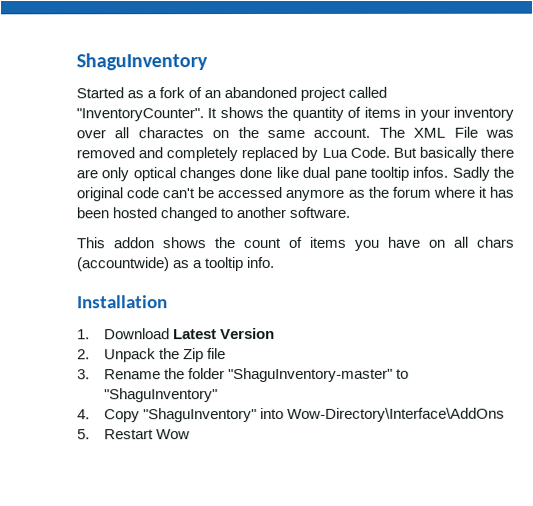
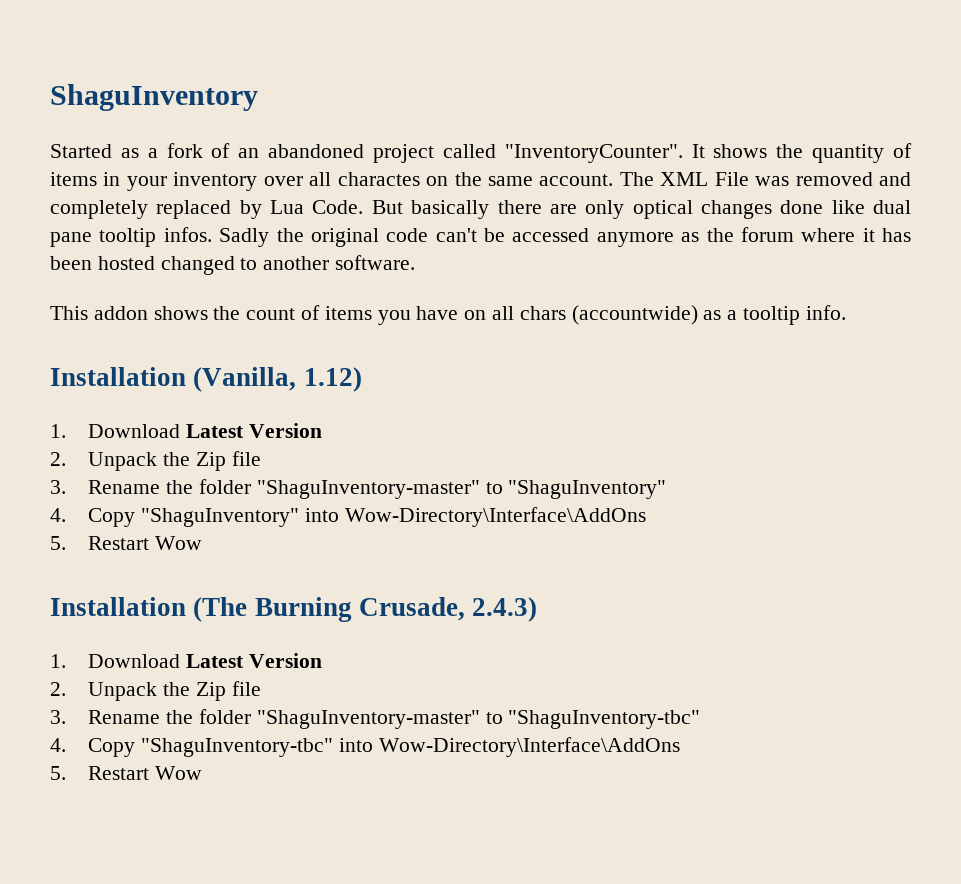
- Installation
+ Installation (Vanilla, 1.12)
+ Installation (The Burning Crusade, 2.4.3)
+ 1. Download Latest Version
+ 2. Unpack the Zip file
+ 3. Rename the folder "ShaguInventory-master" to "ShaguInventory-tbc"
+ 4. Copy "ShaguInventory-tbc" into Wow-Directory\Interface\AddOns
+ 5. Restart Wow

